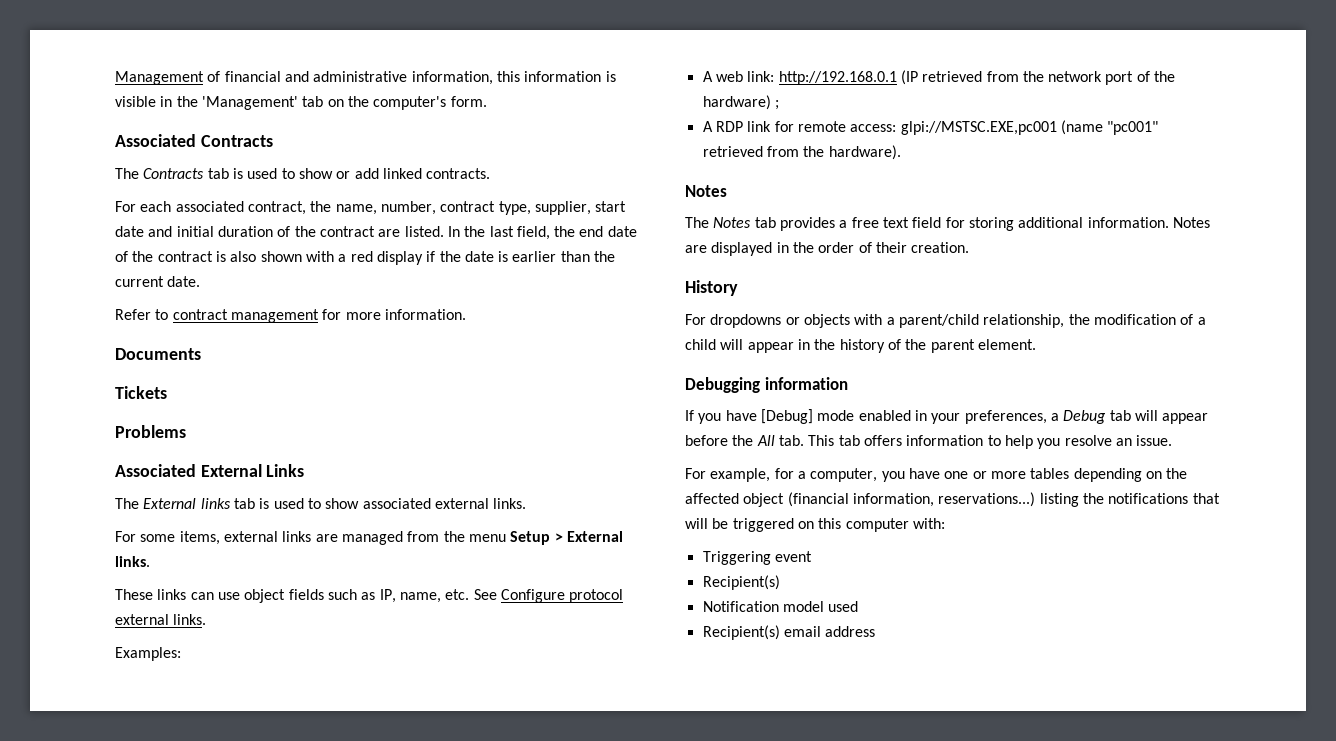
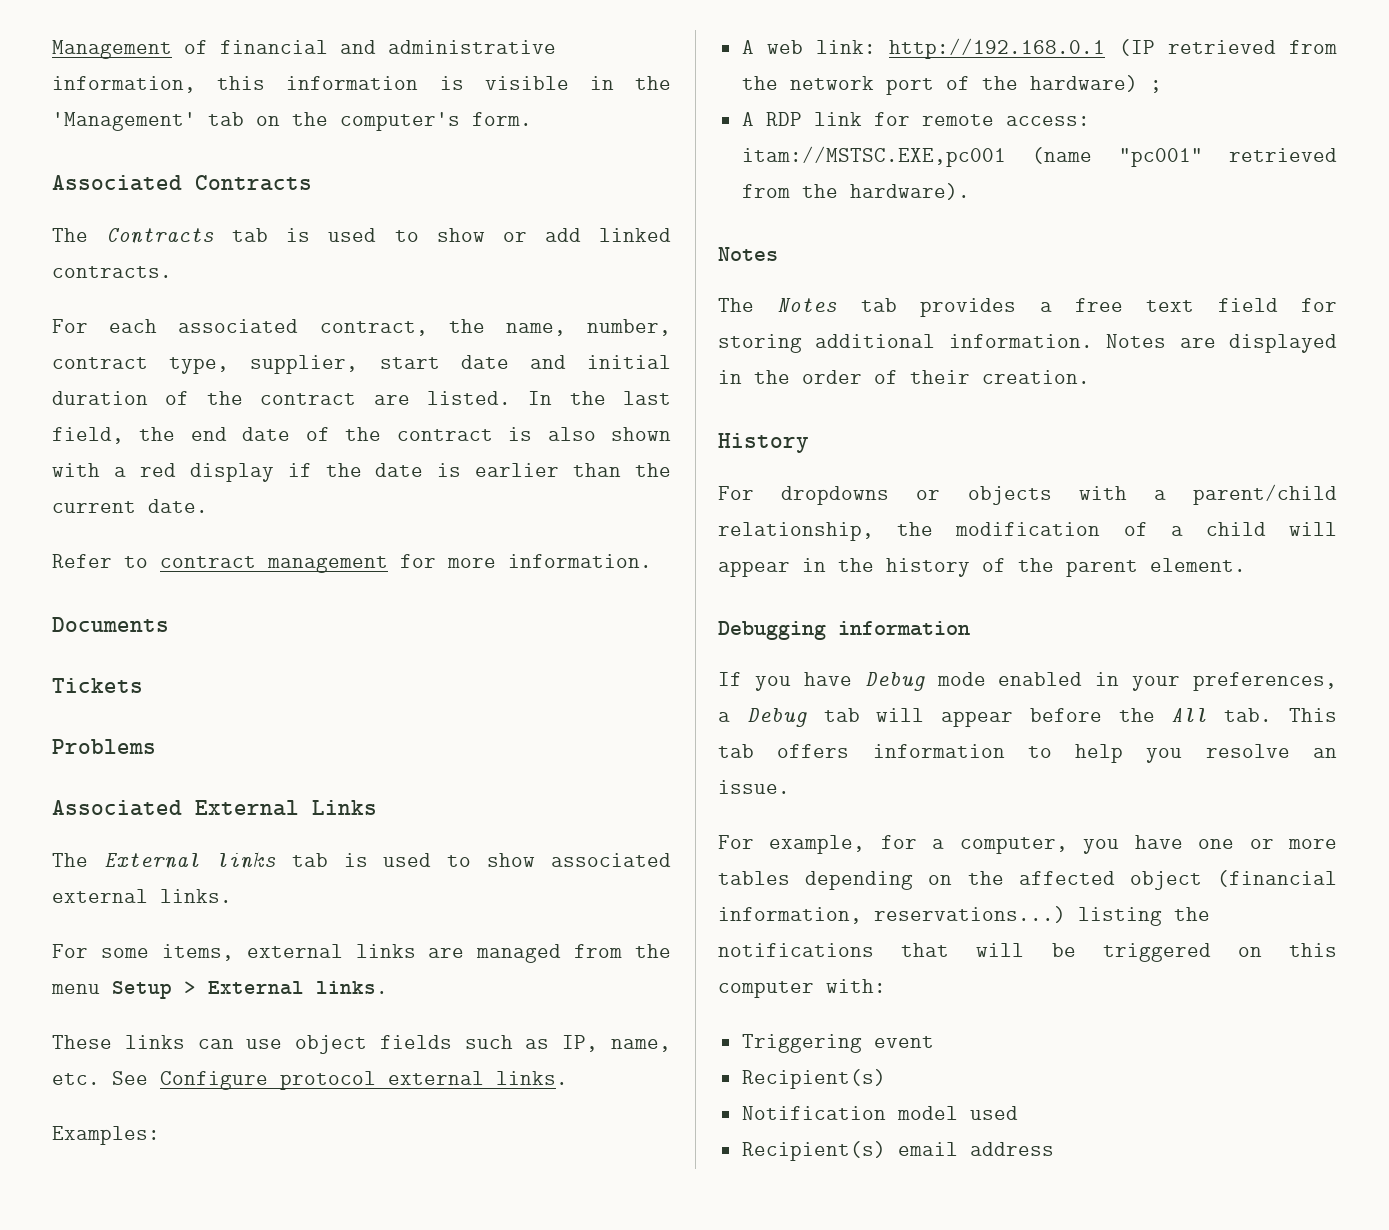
- A RDP link for remote access: glpi://MSTSC.EXE,pc001 (name "pc001" retrieved from the hardware).
+ A RDP link for remote access: itam://MSTSC.EXE,pc001 (name "pc001" retrieved from the hardware).
- If you have [Debug] mode enabled in your preferences, a Debug tab will appear before the All tab. This tab offers information to help you resolve an issue.
+ If you have Debug mode enabled in your preferences, a Debug tab will appear before the All tab. This tab offers information to help you resolve an issue.

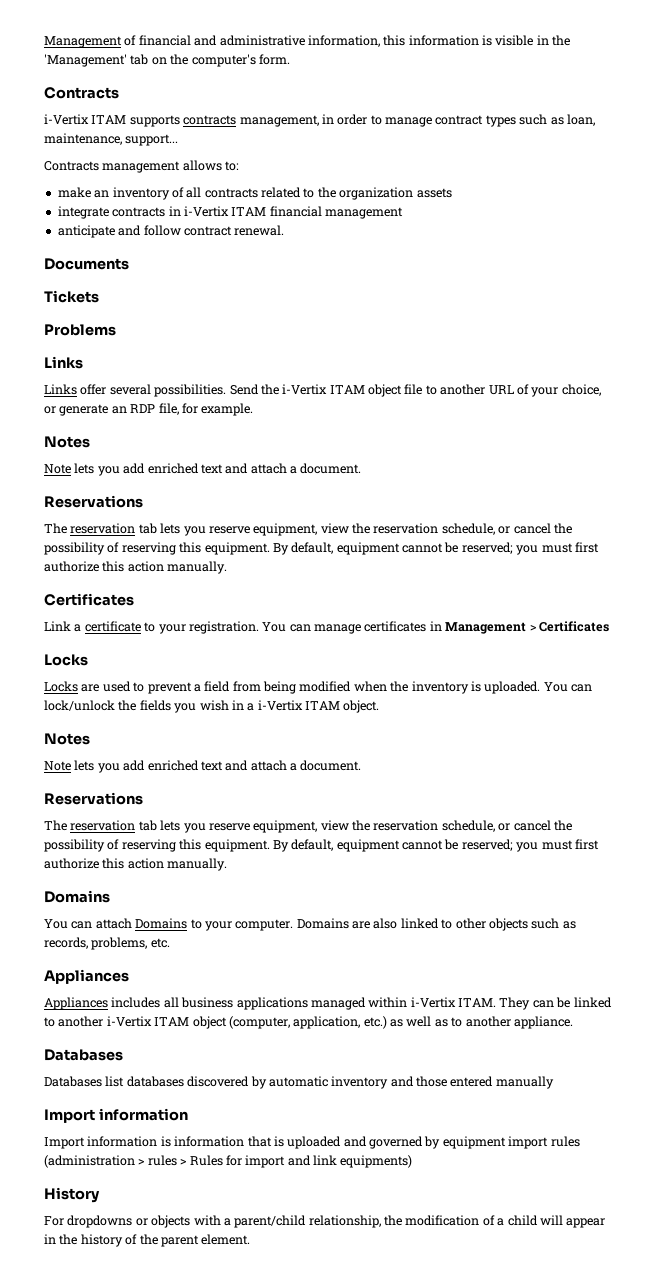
  Management of financial and administrative information, this information is visible in the 'Management' tab on the computer's form.
- Associated Contracts
+ Contracts
- The Contracts tab is used to show or add linked contracts.
- For each associated contract, the name, number, contract type, supplier, start date and initial duration of the contract are listed. In the last field, the end date of the contract is also shown with a red display if the date is earlier than the current date.
- Refer to contract management for more information.
+ i-Vertix ITAM supports contracts management, in order to manage contract types such as loan, maintenance, support...
+ Contracts management allows to:
+ make an inventory of all contracts related to the organization assets
+ integrate contracts in i-Vertix ITAM financial management
+ anticipate and follow contract renewal.
  Problems
- Associated External Links
+ Links
- The External links tab is used to show associated external links.
- For some items, external links are managed from the menu Setup > External links.
- These links can use object fields such as IP, name, etc. See Configure protocol external links.
- Examples:
- A web link: http://192.168.0.1 (IP retrieved from the network port of the hardware) ;
- A RDP link for remote access: itam://MSTSC.EXE,pc001 (name "pc001" retrieved from the hardware).
+ Links offer several possibilities. Send the i-Vertix ITAM object file to another URL of your choice, or generate an RDP file, for example.
  Notes
- The Notes tab provides a free text field for storing additional information. Notes are displayed in the order of their creation.
+ Note lets you add enriched text and attach a document.
+ Reservations
+ The reservation tab lets you reserve equipment, view the reservation schedule, or cancel the possibility of reserving this equipment. By default, equipment cannot be reserved; you must first authorize this action manually.
+ Certificates
+ Link a certificate to your registration. You can manage certificates in Management > Certificates
+ Locks
+ Locks are used to prevent a field from being modified when the inventory is uploaded. You can lock/unlock the fields you wish in a i-Vertix ITAM object.
+ Notes
+ Note lets you add enriched text and attach a document.
+ Reservations
+ The reservation tab lets you reserve equipment, view the reservation schedule, or cancel the possibility of reserving this equipment. By default, equipment cannot be reserved; you must first authorize this action manually.
+ Domains
+ You can attach Domains to your computer. Domains are also linked to other objects such as records, problems, etc.
+ Appliances
+ Appliances includes all business applications managed within i-Vertix ITAM. They can be linked to another i-Vertix ITAM object (computer, application, etc.) as well as to another appliance.
+ Databases
+ Databases list databases discovered by automatic inventory and those entered manually
+ Import information
+ Import information is information that is uploaded and governed by equipment import rules (administration > rules > Rules for import and link equipments)
- Debugging information
- If you have Debug mode enabled in your preferences, a Debug tab will appear before the All tab. This tab offers information to help you resolve an issue.
- For example, for a computer, you have one or more tables depending on the affected object (financial information, reservations...) listing the notifications that will be triggered on this computer with:
- Triggering event
- Recipient(s)
- Notification model used
- Recipient(s) email address

